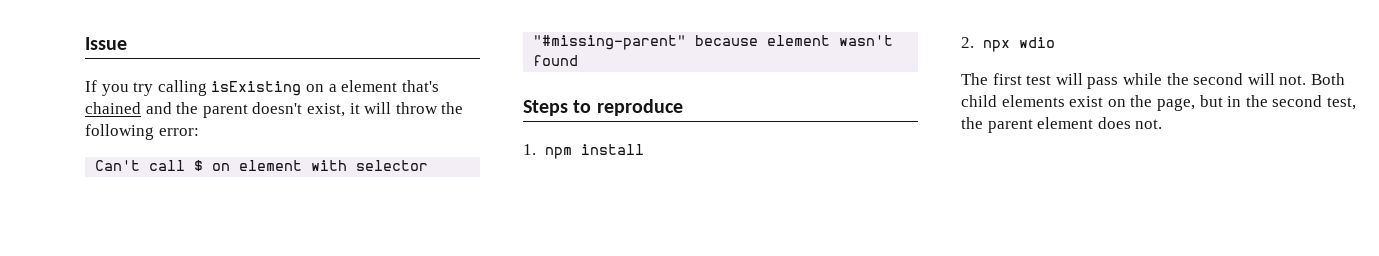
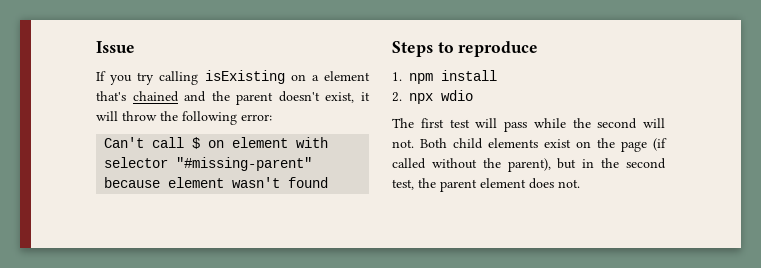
- Both child elements exist on the page, but in the second test, the parent element does not.
+ Both child elements exist on the page (if called without the parent), but in the second test, the parent element does not.

